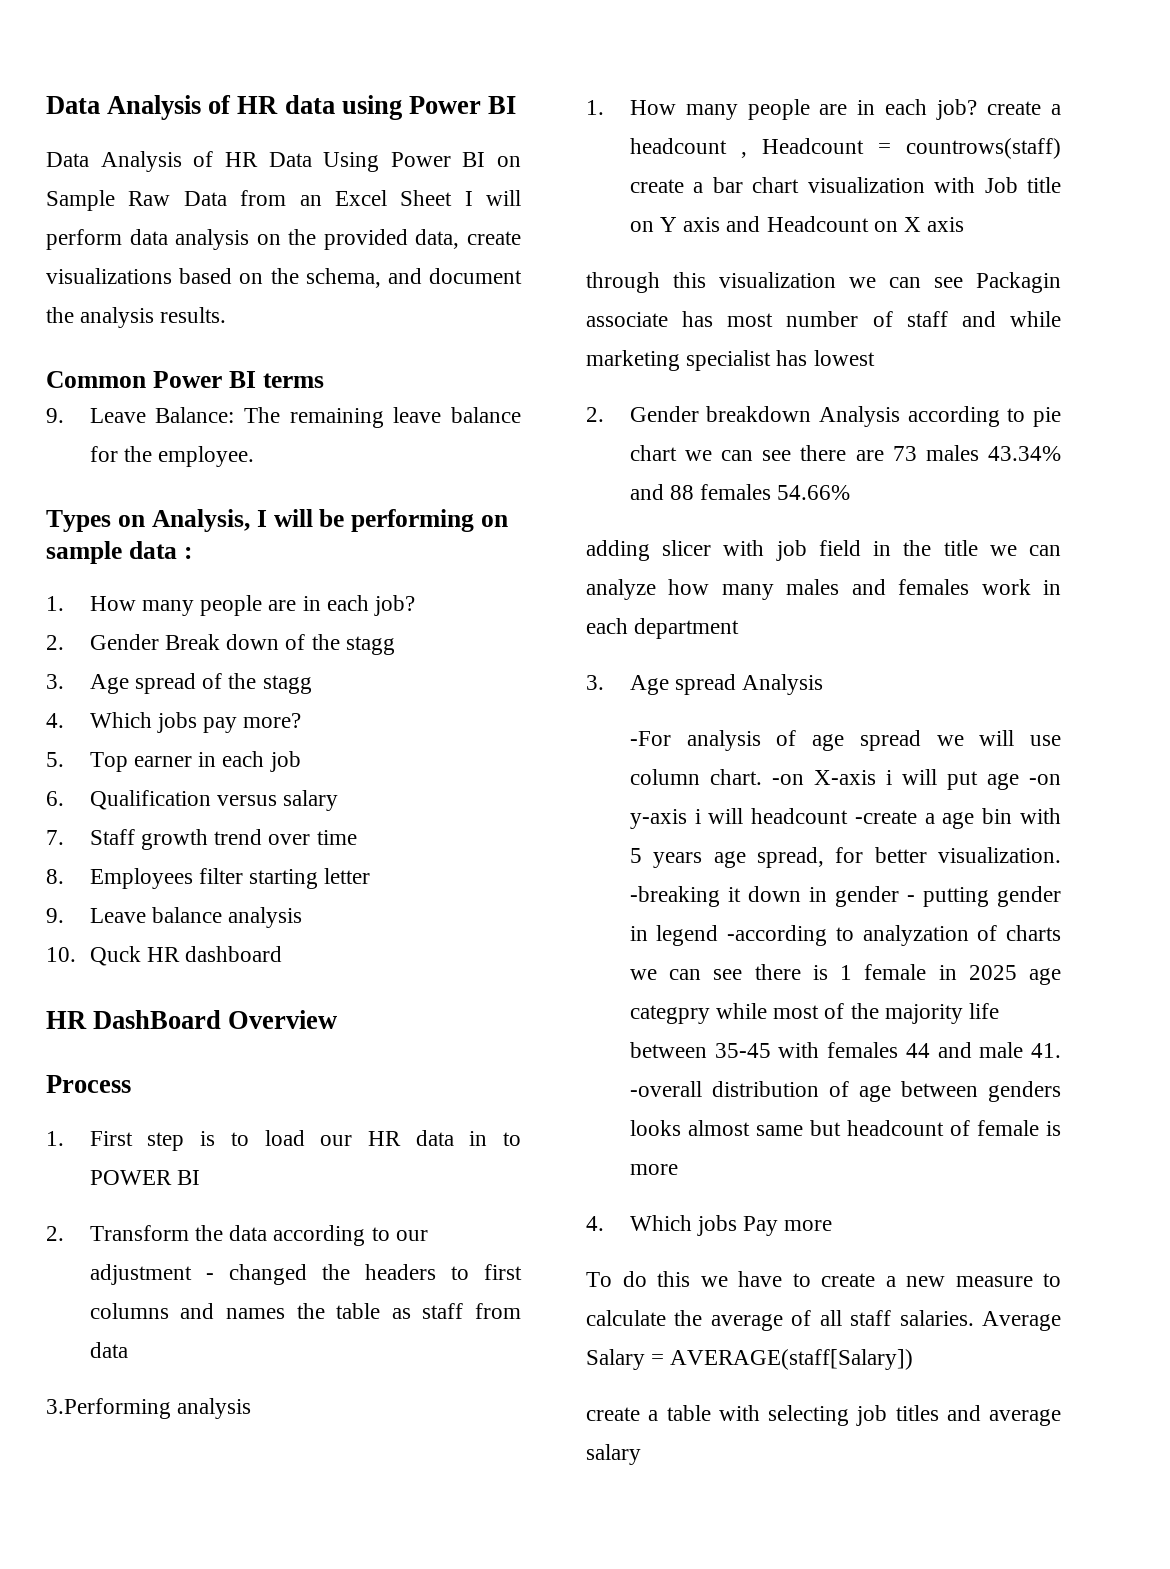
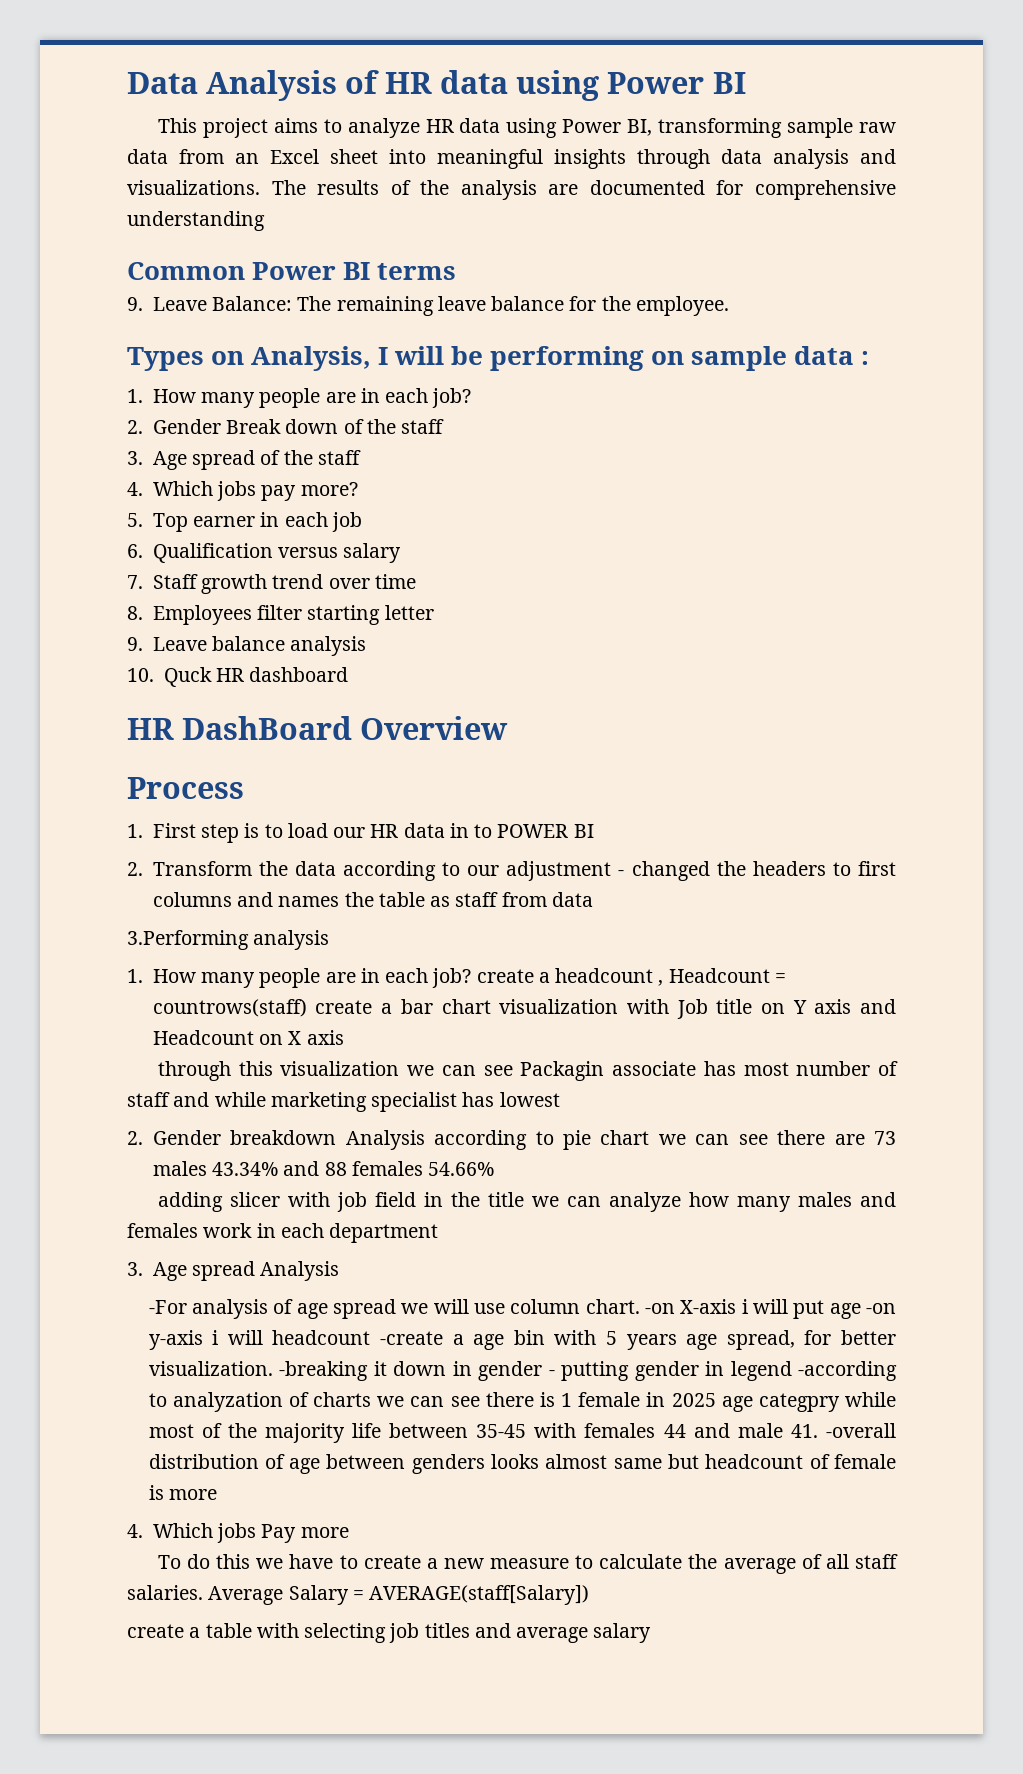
- Data Analysis of HR Data Using Power BI on Sample Raw Data from an Excel Sheet I will perform data analysis on the provided data, create visualizations based on the schema, and document the analysis results.
+ This project aims to analyze HR data using Power BI, transforming sample raw data from an Excel sheet into meaningful insights through data analysis and visualizations. The results of the analysis are documented for comprehensive understanding
- 2. Gender Break down of the stagg
+ 2. Gender Break down of the staff
- 3. Age spread of the stagg
+ 3. Age spread of the staff

